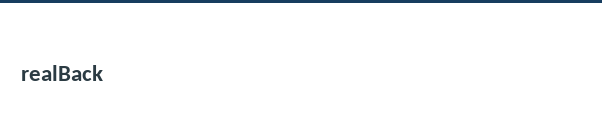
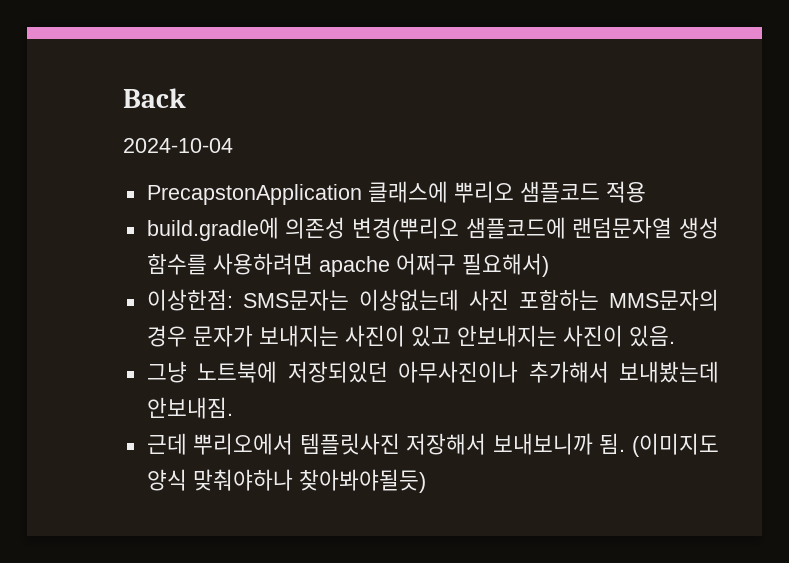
- realBack
+ Back
+ 2024-10-04
+ PrecapstonApplication 클래스에 뿌리오 샘플코드 적용
+ build.gradle에 의존성 변경(뿌리오 샘플코드에 랜덤문자열 생성 함수를 사용하려면 apache 어쩌구 필요해서)
+ 이상한점: SMS문자는 이상없는데 사진 포함하는 MMS문자의 경우 문자가 보내지는 사진이 있고 안보내지는 사진이 있음.
+ 그냥 노트북에 저장되있던 아무사진이나 추가해서 보내봤는데 안보내짐.
+ 근데 뿌리오에서 템플릿사진 저장해서 보내보니까 됨. (이미지도 양식 맞춰야하나 찾아봐야될듯)

